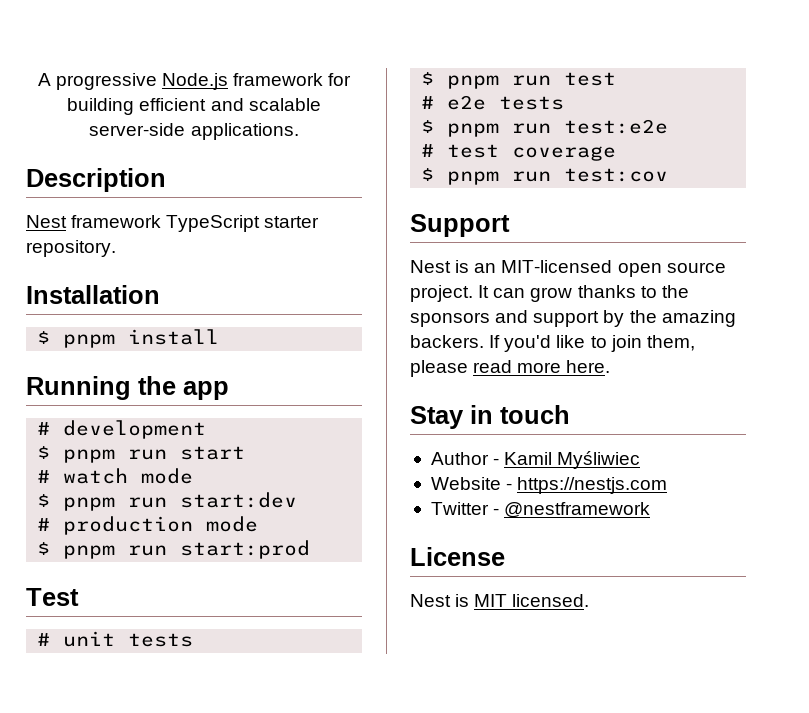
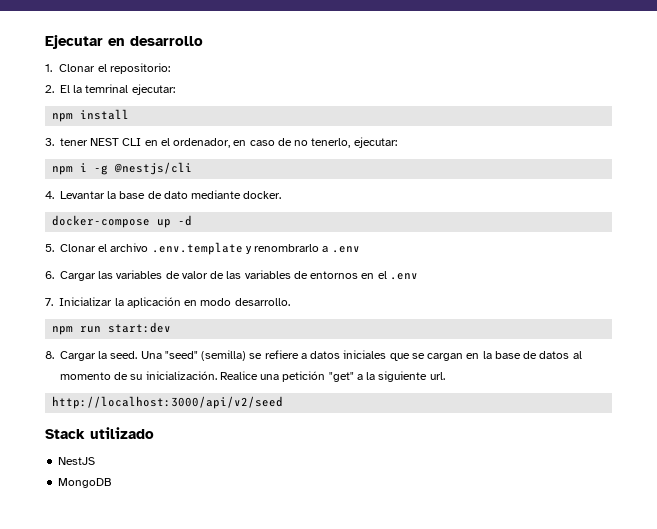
- A progressive Node.js framework for building efficient and scalable server-side applications.
- Description
- Nest framework TypeScript starter repository.
- Installation
- $ pnpm install
- Running the app
- # development
- $ pnpm run start
- # watch mode
- $ pnpm run start:dev
- # production mode
- $ pnpm run start:prod
- Test
- # unit tests
- $ pnpm run test
- # e2e tests
- $ pnpm run test:e2e
- # test coverage
- $ pnpm run test:cov
- Support
- Nest is an MIT-licensed open source project. It can grow thanks to the sponsors and support by the amazing backers. If you'd like to join them, please read more here.
- Stay in touch
- Author - Kamil Myśliwiec
- Website - https://nestjs.com
- Twitter - @nestframework
- License
- Nest is MIT licensed.
+ Ejecutar en desarrollo
+ 1. Clonar el repositorio:
+ 2. El la temrinal ejecutar:
+ npm install
+ 3. tener NEST CLI en el ordenador, en caso de no tenerlo, ejecutar:
+ npm i -g @nestjs/cli
+ 4. Levantar la base de dato mediante docker.
+ docker-compose up -d
+ 5. Clonar el archivo .env.template y renombrarlo a .env
+ 6. Cargar las variables de valor de las variables de entornos en el .env
+ 7. Inicializar la aplicación en modo desarrollo.
+ npm run start:dev
+ 8. Cargar la seed. Una "seed" (semilla) se refiere a datos iniciales que se cargan en la base de datos al momento de su inicialización. Realice una petición "get" a la siguiente url.
+ http://localhost:3000/api/v2/seed
+ Stack utilizado
+ NestJS
+ MongoDB

